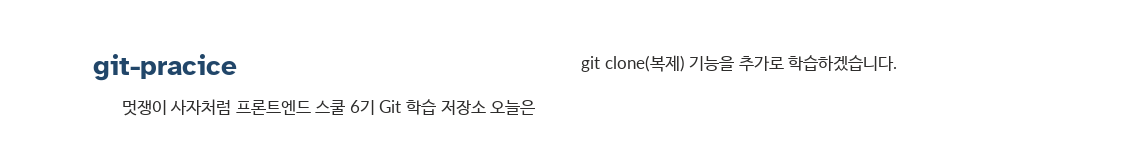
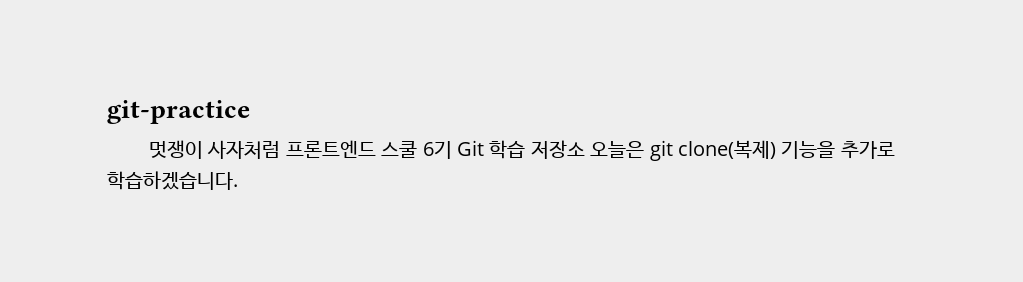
- git-pracice
+ git-practice

